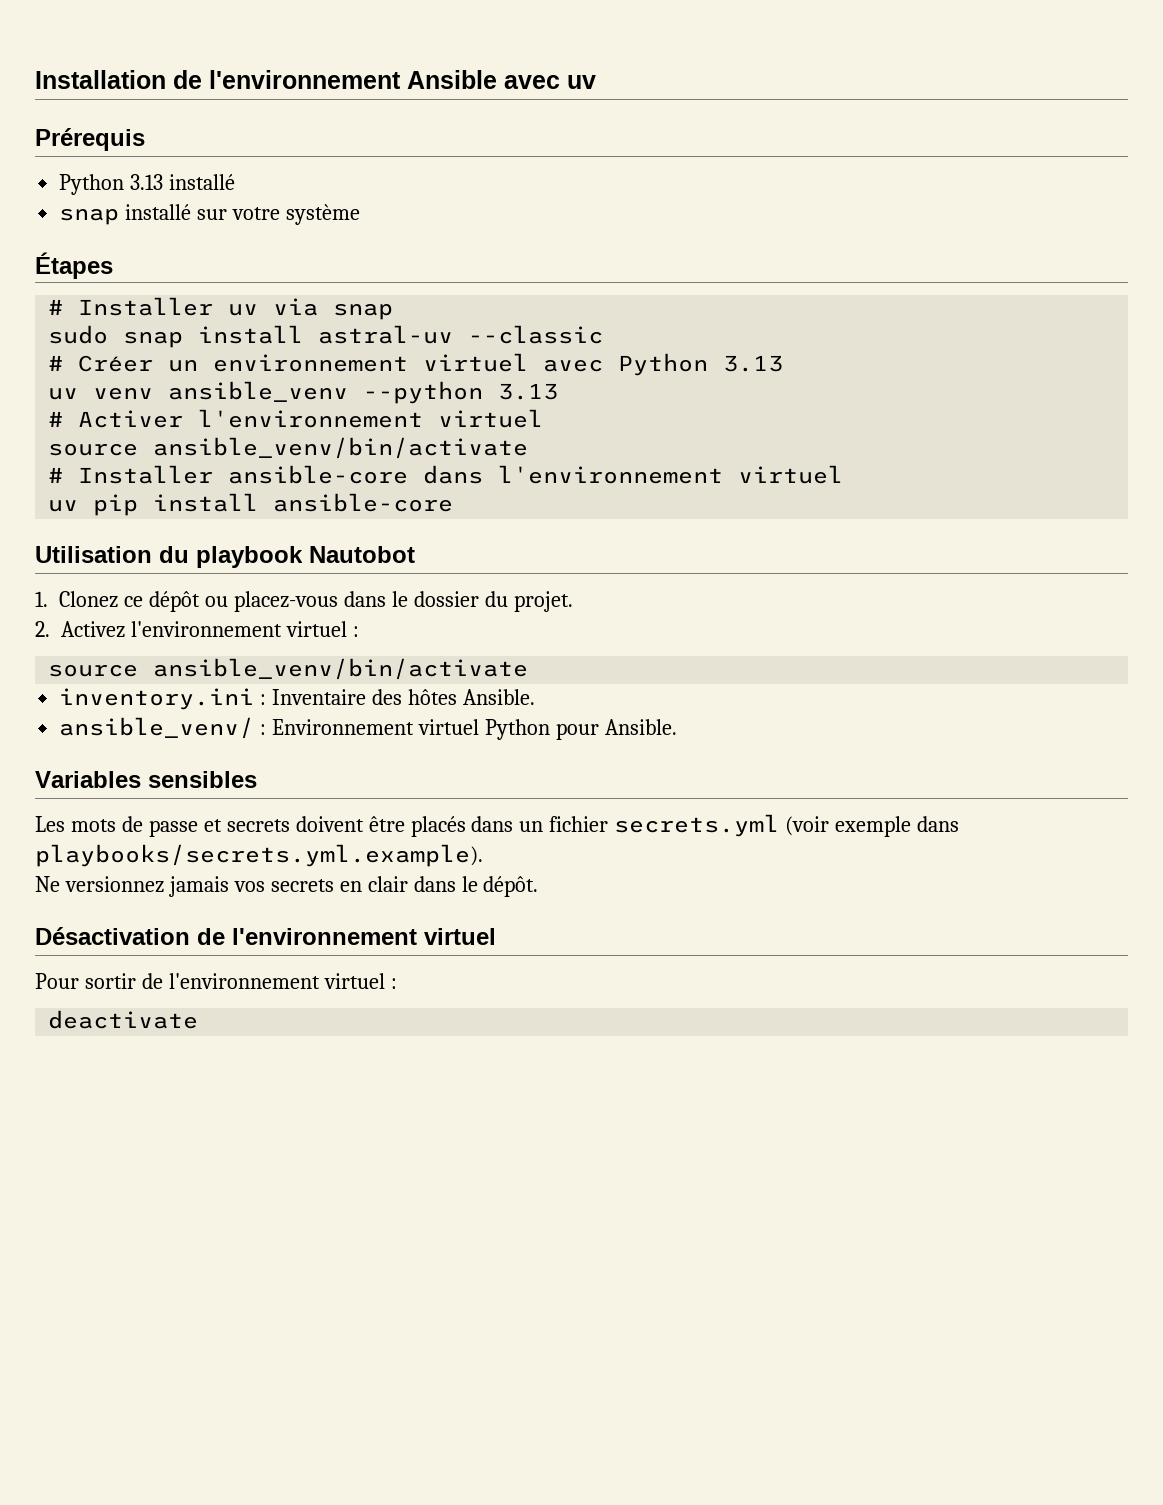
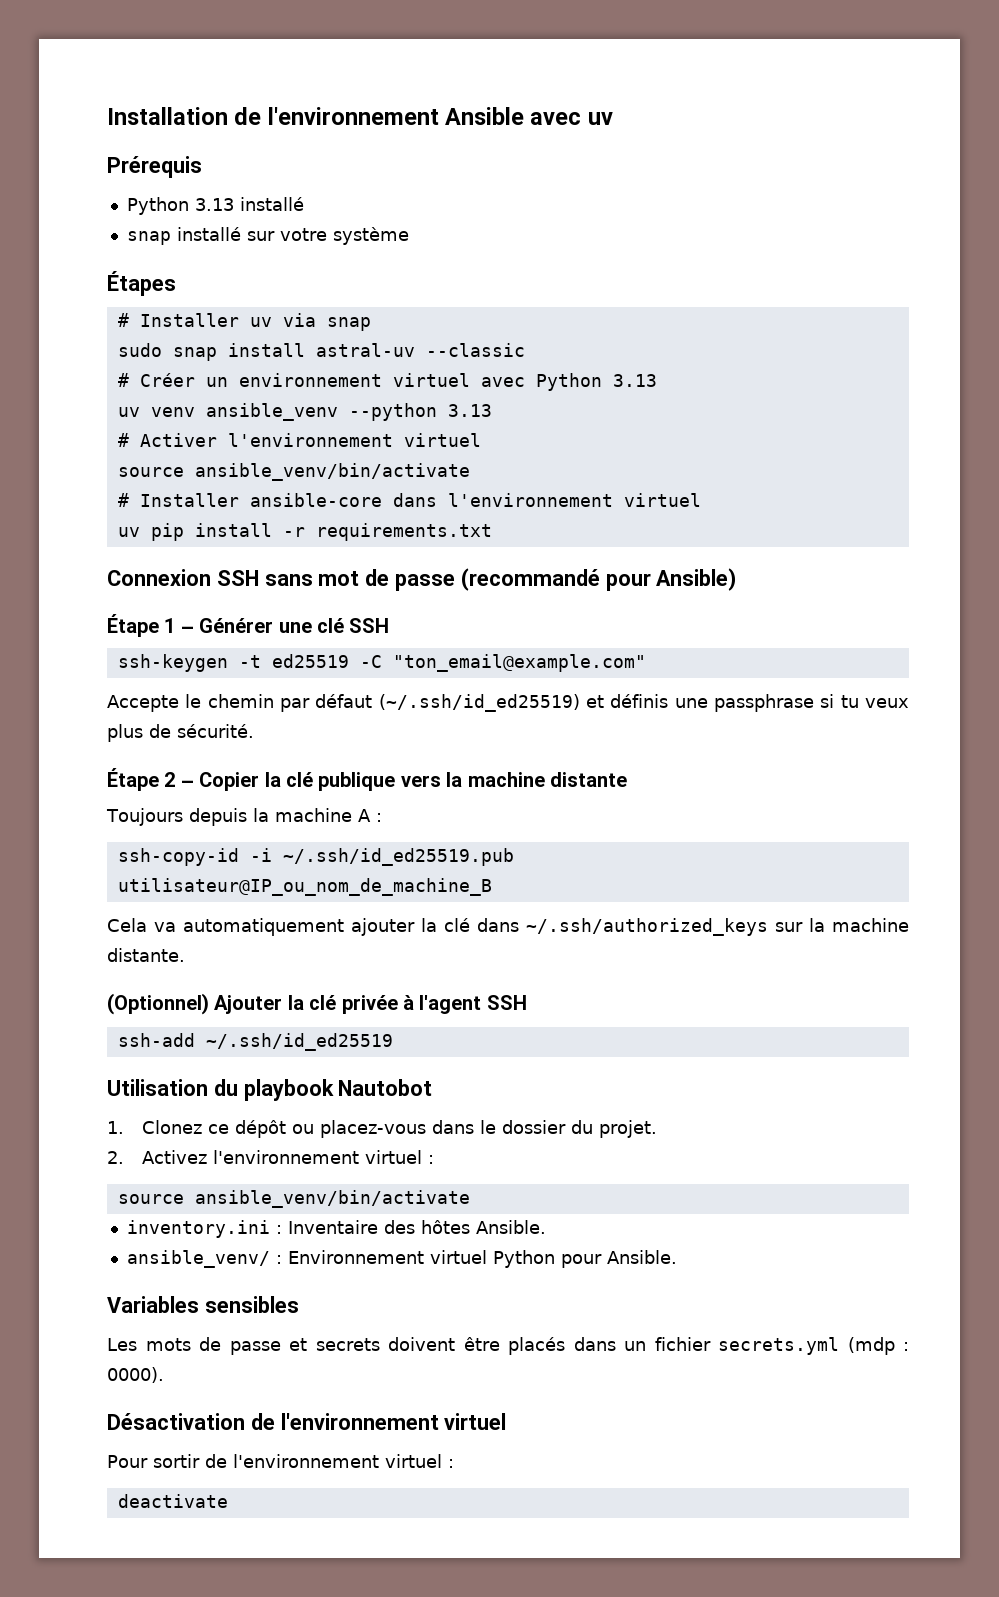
- uv pip install ansible-core
+ uv pip install -r requirements.txt
+ Connexion SSH sans mot de passe (recommandé pour Ansible)
+ Étape 1 – Générer une clé SSH
+ ssh-keygen -t ed25519 -C "ton_email@example.com"
+ Accepte le chemin par défaut (~/.ssh/id_ed25519) et définis une passphrase si tu veux plus de sécurité.
+ Étape 2 – Copier la clé publique vers la machine distante
+ Toujours depuis la machine A :
+ ssh-copy-id -i ~/.ssh/id_ed25519.pub utilisateur@IP_ou_nom_de_machine_B
+ Cela va automatiquement ajouter la clé dans ~/.ssh/authorized_keys sur la machine distante.
+ (Optionnel) Ajouter la clé privée à l'agent SSH
+ ssh-add ~/.ssh/id_ed25519
- Les mots de passe et secrets doivent être placés dans un fichier secrets.yml (voir exemple dans playbooks/secrets.yml.example).
- Ne versionnez jamais vos secrets en clair dans le dépôt.
+ Les mots de passe et secrets doivent être placés dans un fichier secrets.yml (mdp : 0000).

